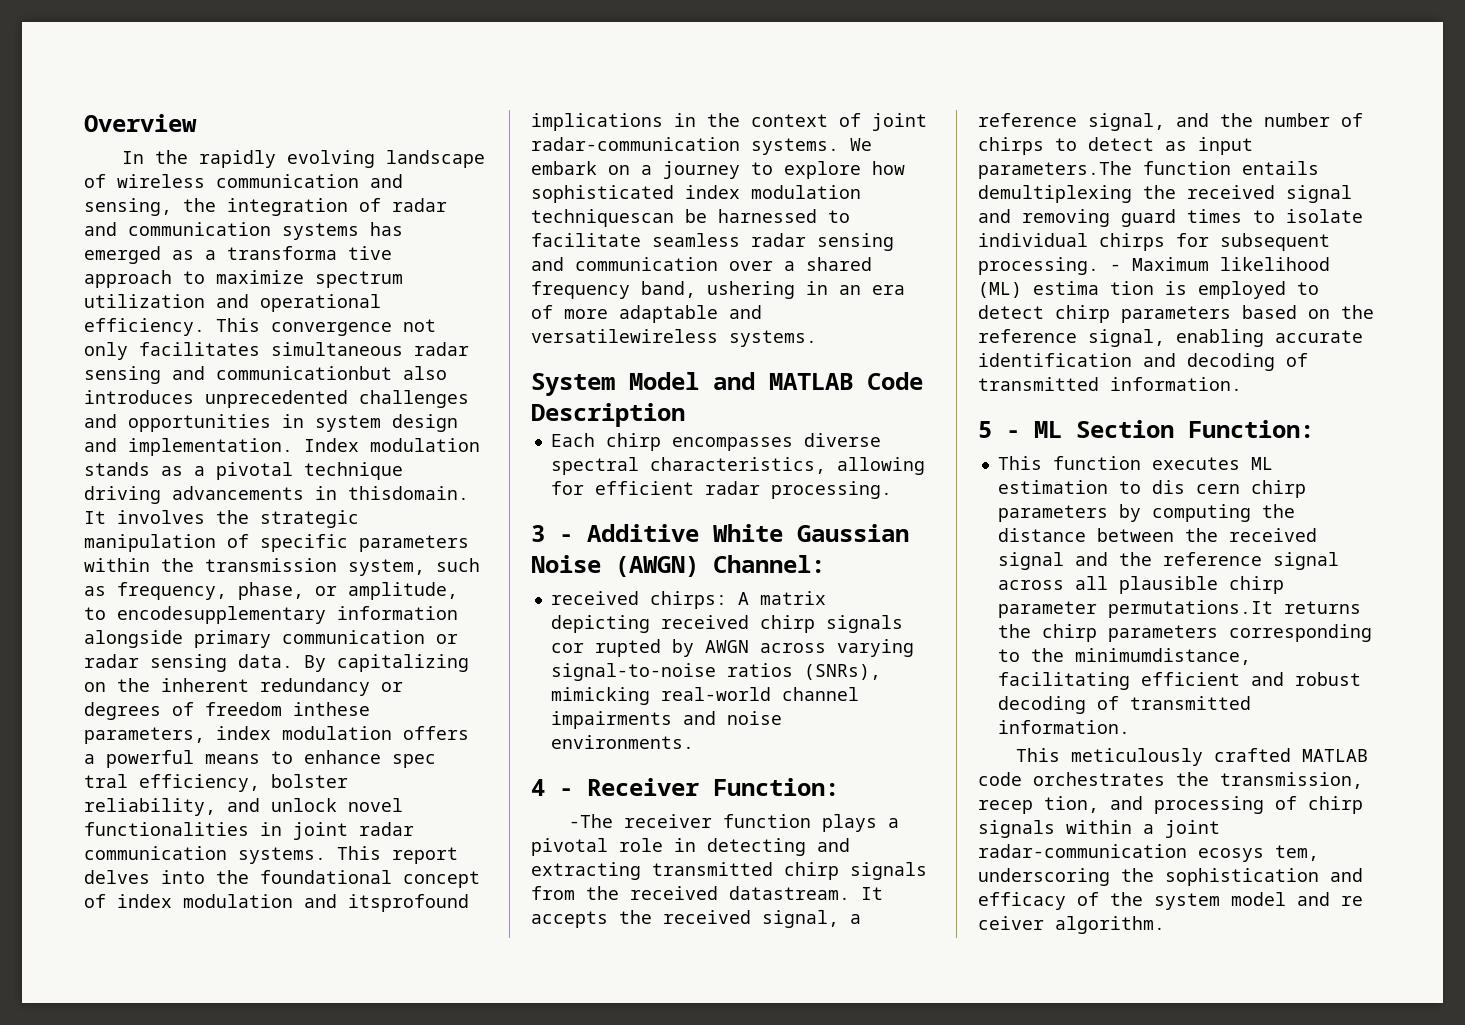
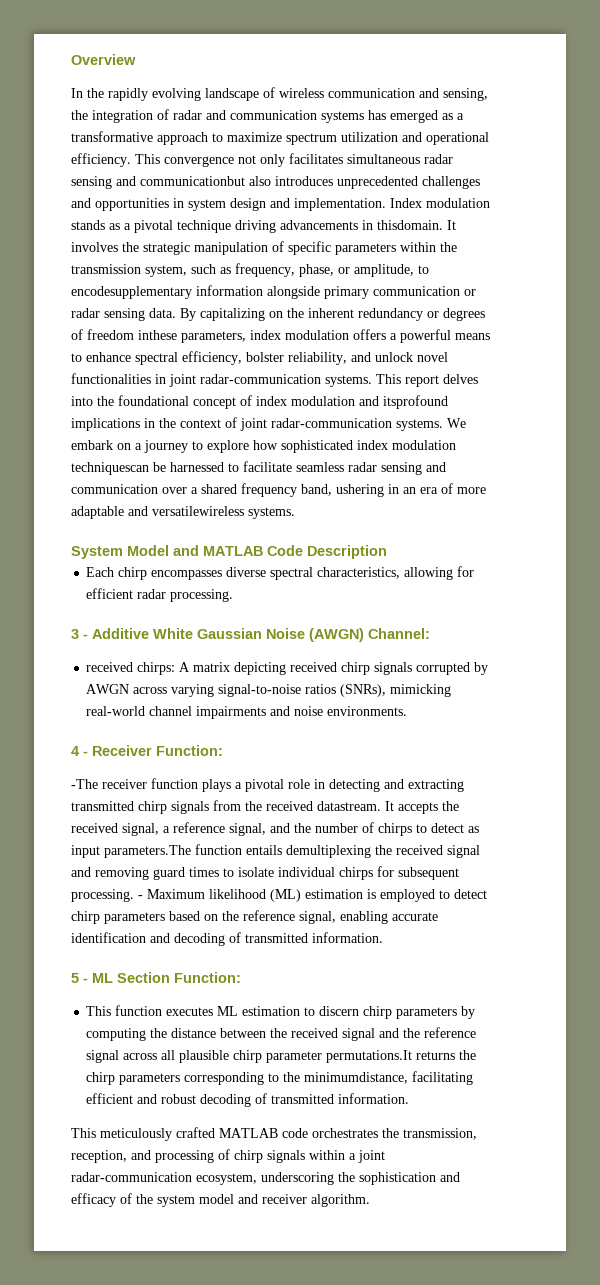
- In the rapidly evolving landscape of wireless communication and sensing, the integration of radar and communication systems has emerged as a transforma tive approach to maximize spectrum utilization and operational efficiency.
+ In the rapidly evolving landscape of wireless communication and sensing, the integration of radar and communication systems has emerged as a transformative approach to maximize spectrum utilization and operational efficiency.
- By capitalizing on the inherent redundancy or degrees of freedom inthese parameters, index modulation offers a powerful means to enhance spec tral efficiency, bolster reliability, and unlock novel functionalities in joint radar communication systems.
+ By capitalizing on the inherent redundancy or degrees of freedom inthese parameters, index modulation offers a powerful means to enhance spectral efficiency, bolster reliability, and unlock novel functionalities in joint radar-communication systems.
- received chirps: A matrix depicting received chirp signals cor rupted by AWGN across varying signal-to-noise ratios (SNRs), mimicking real-world channel impairments and noise environments.
+ received chirps: A matrix depicting received chirp signals corrupted by AWGN across varying signal-to-noise ratios (SNRs), mimicking real-world channel impairments and noise environments.
- - Maximum likelihood (ML) estima tion is employed to detect chirp parameters based on the reference signal, enabling accurate identification and decoding of transmitted information.
+ - Maximum likelihood (ML) estimation is employed to detect chirp parameters based on the reference signal, enabling accurate identification and decoding of transmitted information.
- This function executes ML estimation to dis cern chirp parameters by computing the distance between the received signal and the reference signal across all plausible chirp parameter permutations.It returns the chirp parameters corresponding to the minimumdistance, facilitating efficient and robust decoding of transmitted information.
+ This function executes ML estimation to discern chirp parameters by computing the distance between the received signal and the reference signal across all plausible chirp parameter permutations.It returns the chirp parameters corresponding to the minimumdistance, facilitating efficient and robust decoding of transmitted information.
- This meticulously crafted MATLAB code orchestrates the transmission, recep tion, and processing of chirp signals within a joint radar-communication ecosys tem, underscoring the sophistication and efficacy of the system model and re ceiver algorithm.
+ This meticulously crafted MATLAB code orchestrates the transmission, reception, and processing of chirp signals within a joint radar-communication ecosystem, underscoring the sophistication and efficacy of the system model and receiver algorithm.

